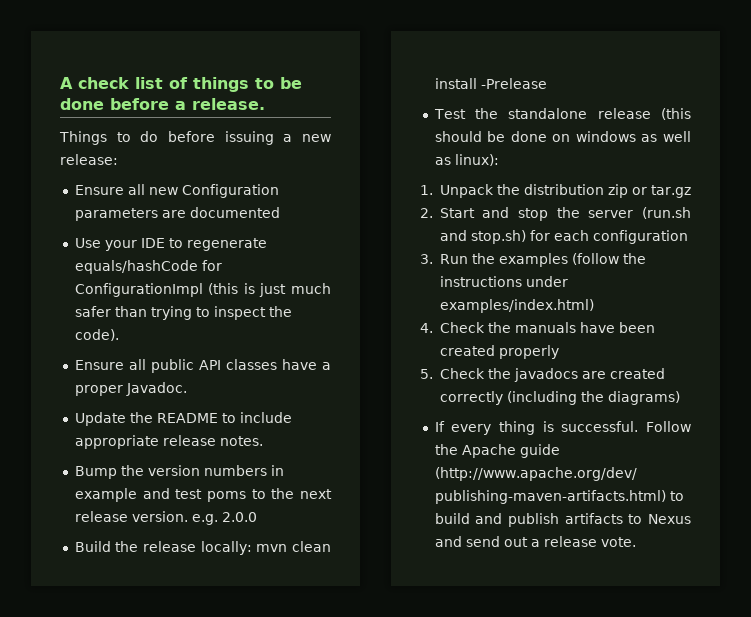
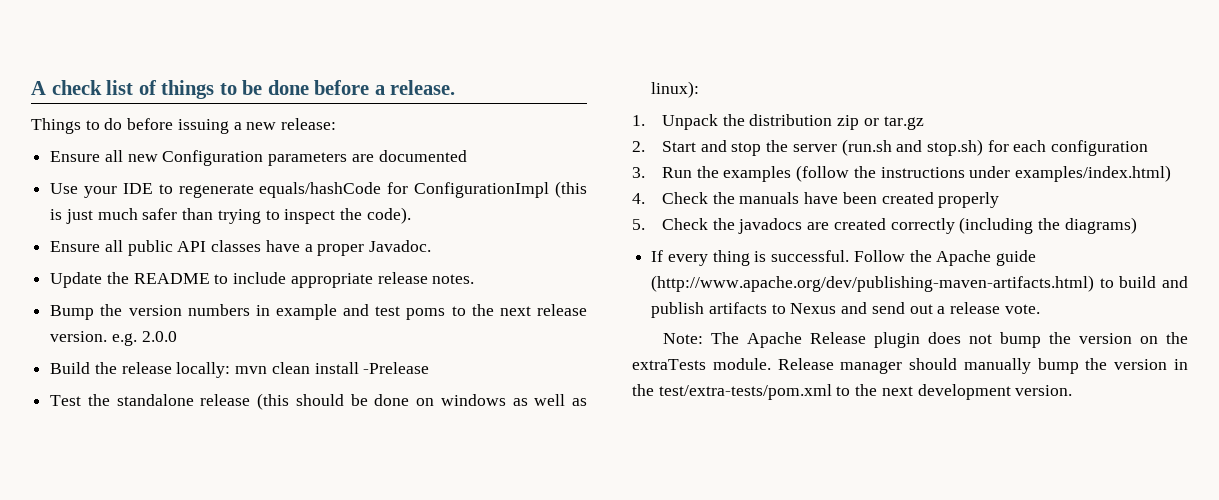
+ Note: The Apache Release plugin does not bump the version on the extraTests module. Release manager should manually bump the version in the test/extra-tests/pom.xml to the next development version.

